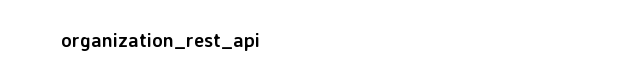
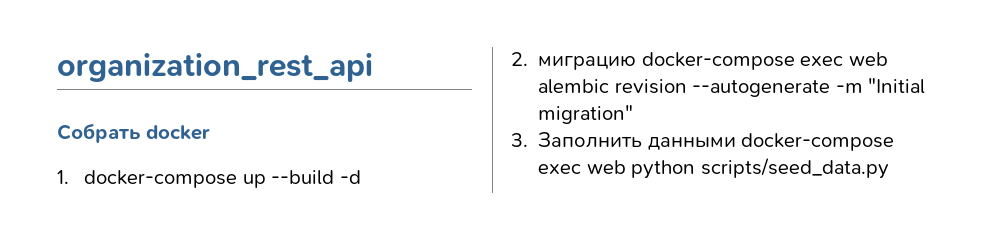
+ Собрать docker
+ 1. docker-compose up --build -d
+ 2. миграцию docker-compose exec web alembic revision --autogenerate -m "Initial migration"
+ 3. Заполнить данными docker-compose exec web python scripts/seed_data.py

